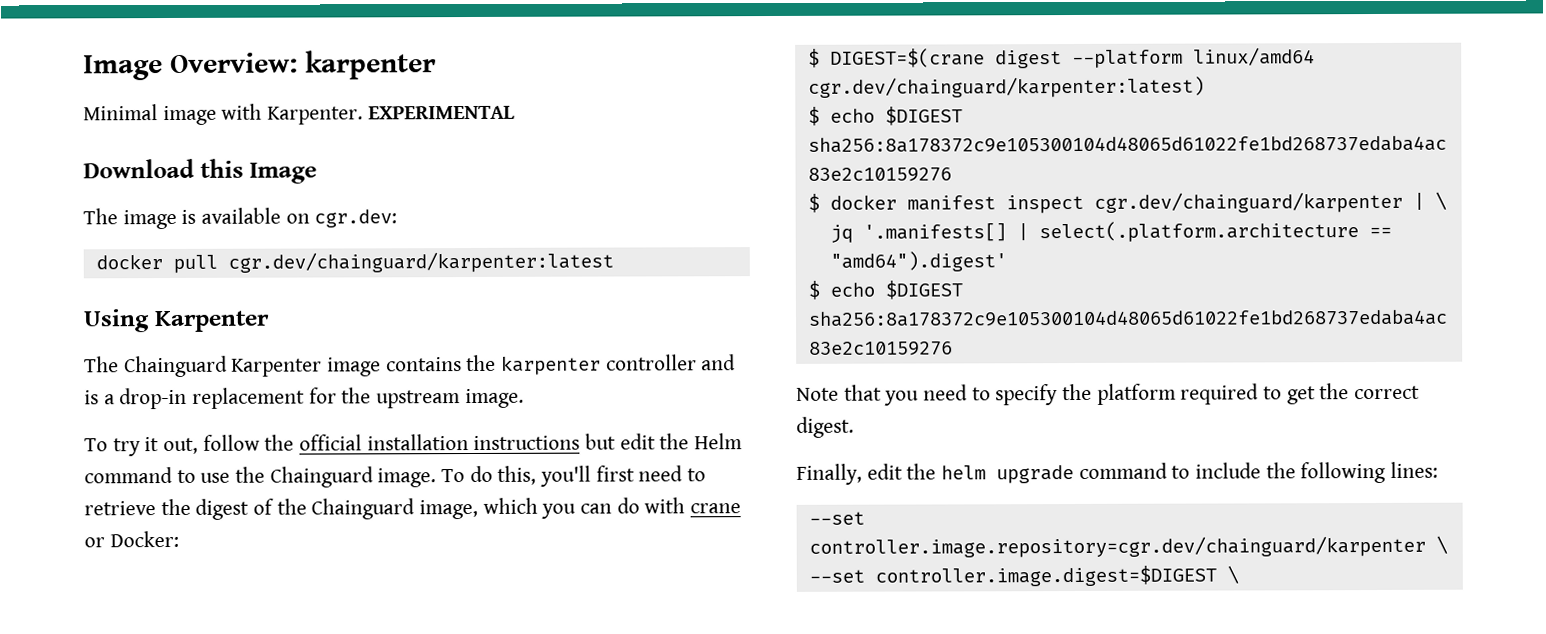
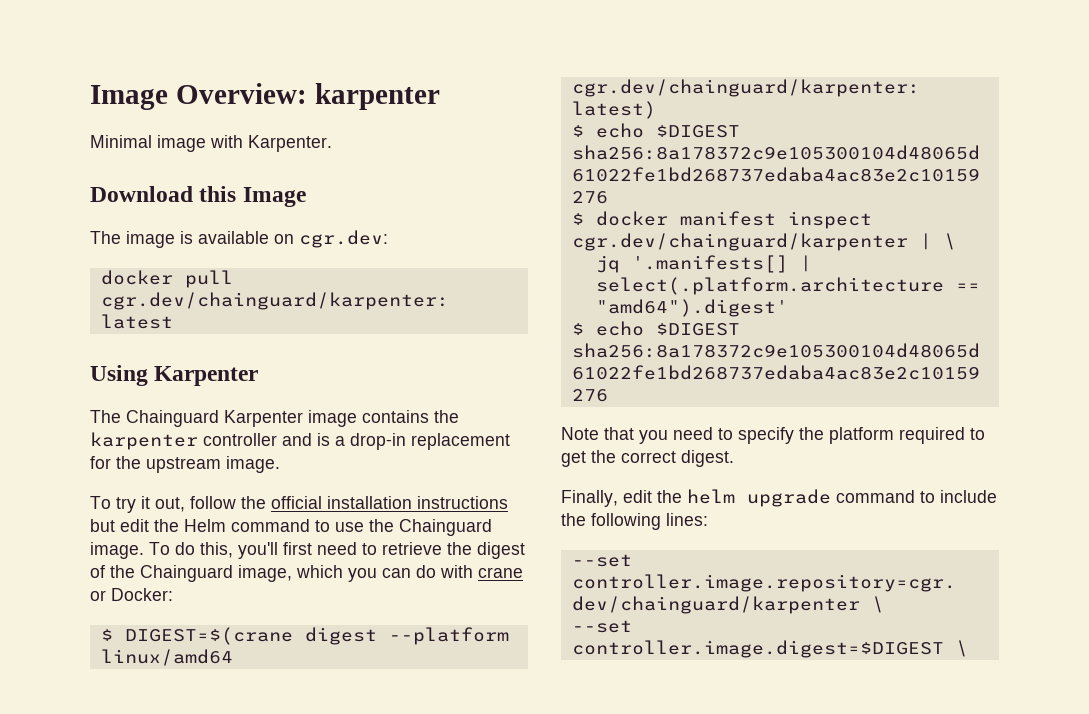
- EXPERIMENTAL

